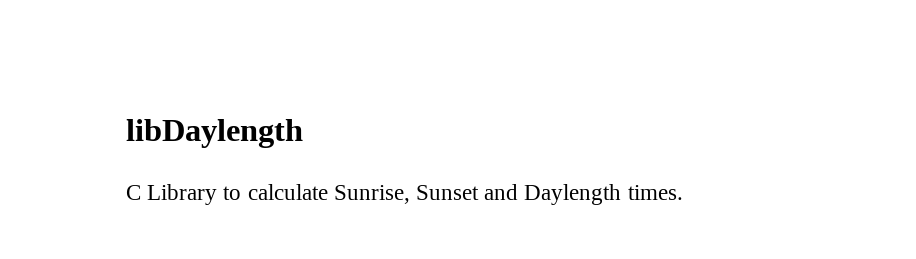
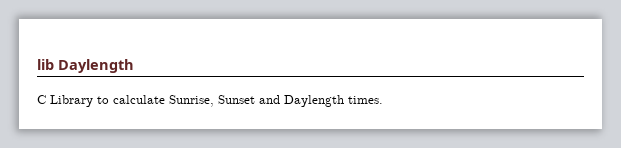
- libDaylength
+ lib Daylength

